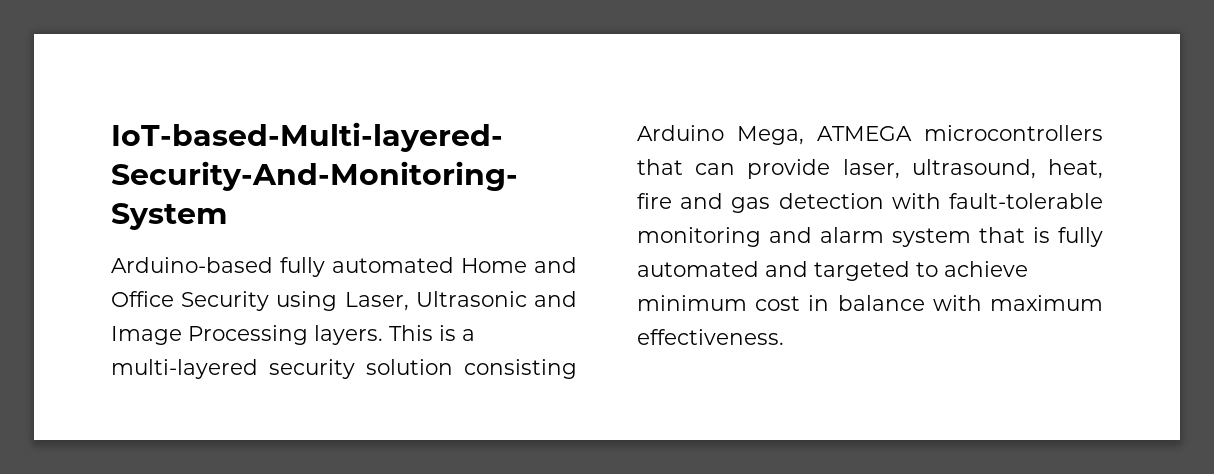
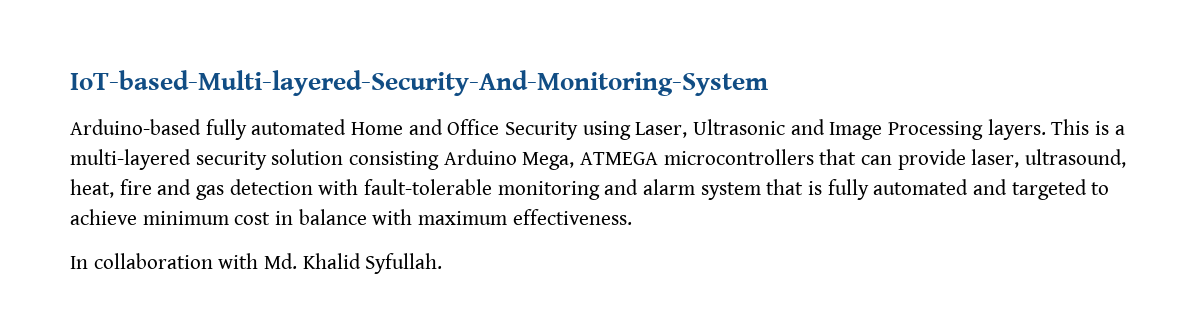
+ In collaboration with Md. Khalid Syfullah.

